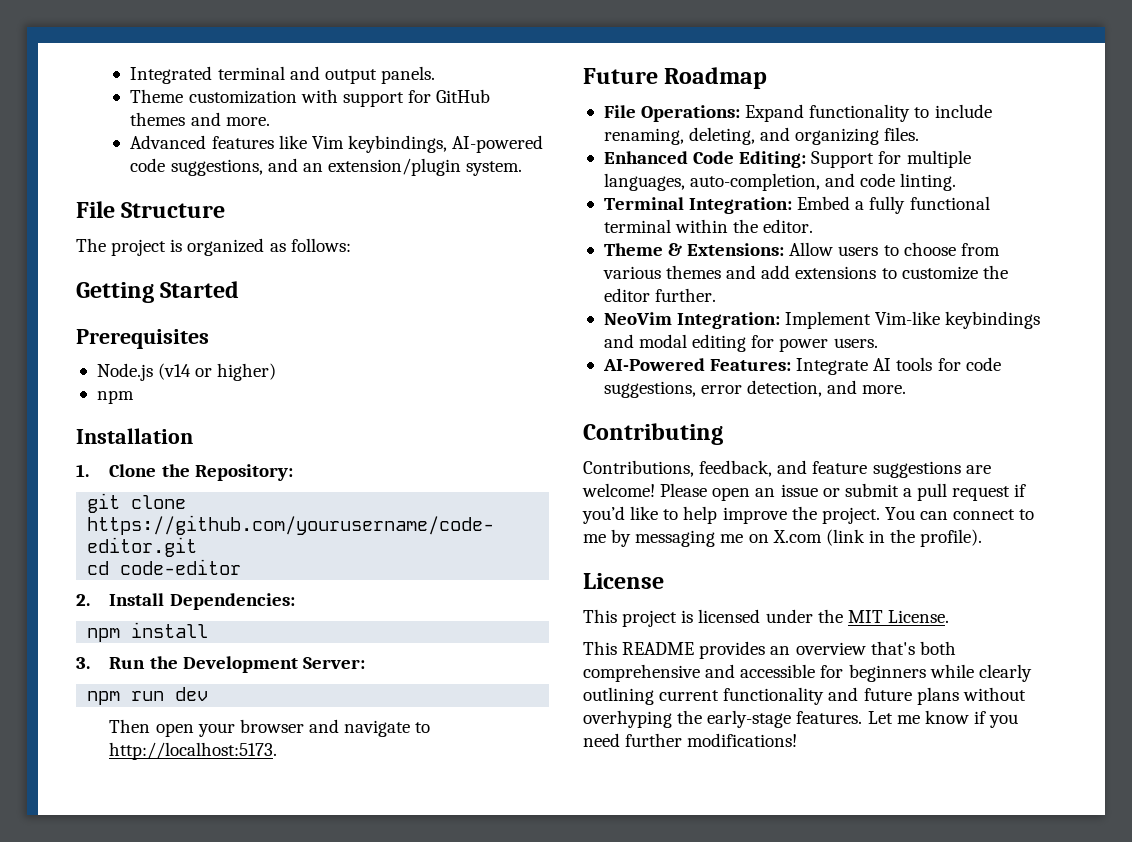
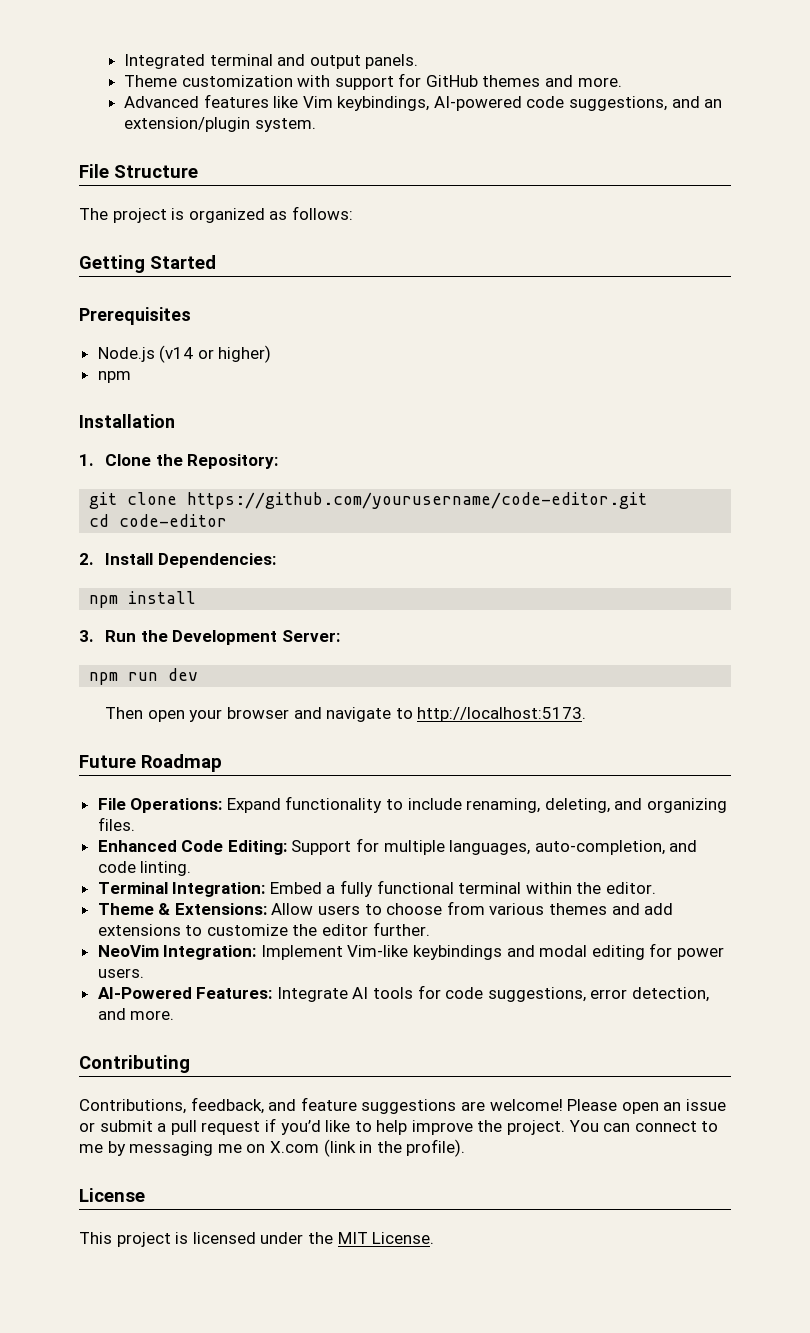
- This README provides an overview that's both comprehensive and accessible for beginners while clearly outlining current functionality and future plans without overhyping the early-stage features. Let me know if you need further modifications!

